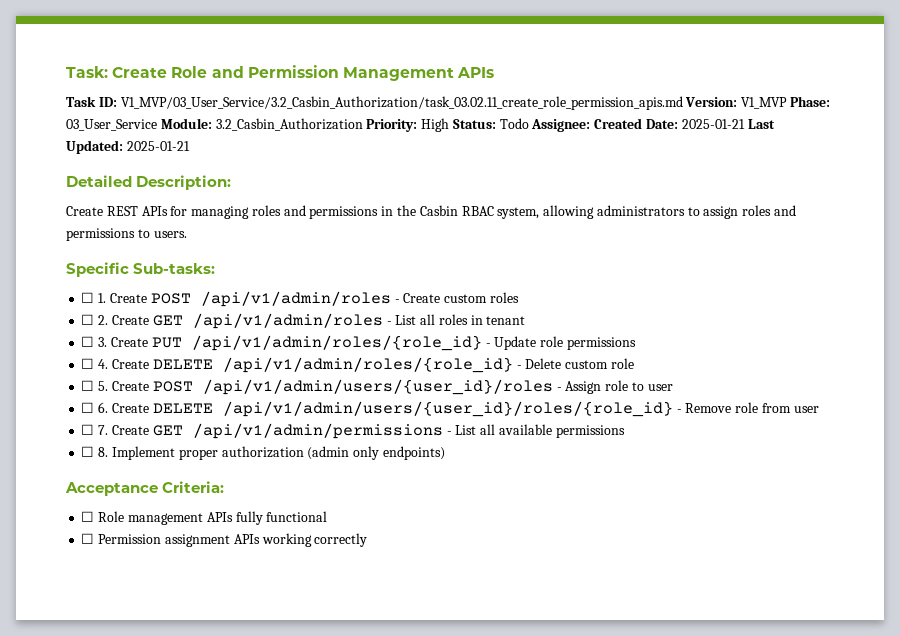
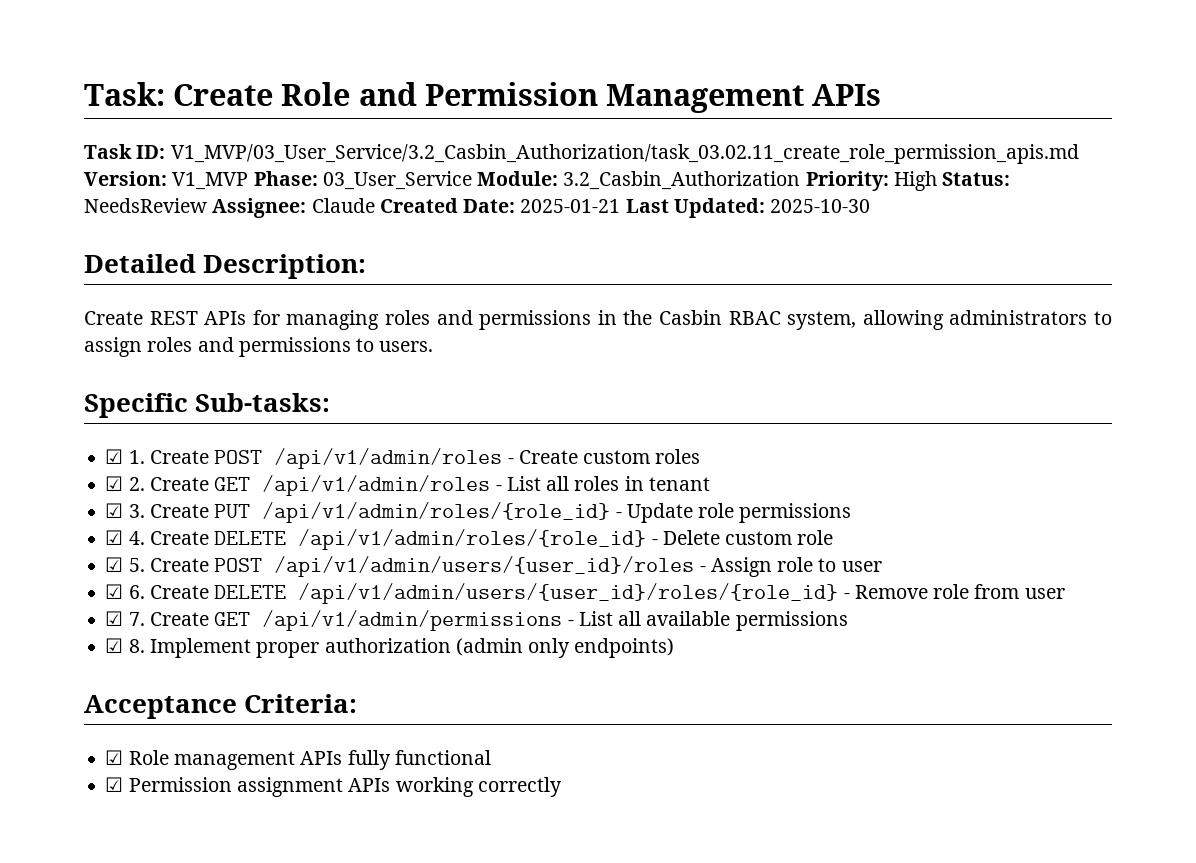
- Task ID: V1_MVP/03_User_Service/3.2_Casbin_Authorization/task_03.02.11_create_role_permission_apis.md Version: V1_MVP Phase: 03_User_Service Module: 3.2_Casbin_Authorization Priority: High Status: Todo Assignee: Created Date: 2025-01-21 Last Updated: 2025-01-21
+ Task ID: V1_MVP/03_User_Service/3.2_Casbin_Authorization/task_03.02.11_create_role_permission_apis.md Version: V1_MVP Phase: 03_User_Service Module: 3.2_Casbin_Authorization Priority: High Status: NeedsReview Assignee: Claude Created Date: 2025-01-21 Last Updated: 2025-10-30
- ☐ 1. Create POST /api/v1/admin/roles - Create custom roles
+ ☑ 1. Create POST /api/v1/admin/roles - Create custom roles
- ☐ 2. Create GET /api/v1/admin/roles - List all roles in tenant
+ ☑ 2. Create GET /api/v1/admin/roles - List all roles in tenant
- ☐ 3. Create PUT /api/v1/admin/roles/{role_id} - Update role permissions
+ ☑ 3. Create PUT /api/v1/admin/roles/{role_id} - Update role permissions
- ☐ 4. Create DELETE /api/v1/admin/roles/{role_id} - Delete custom role
+ ☑ 4. Create DELETE /api/v1/admin/roles/{role_id} - Delete custom role
- ☐ 5. Create POST /api/v1/admin/users/{user_id}/roles - Assign role to user
+ ☑ 5. Create POST /api/v1/admin/users/{user_id}/roles - Assign role to user
- ☐ 6. Create DELETE /api/v1/admin/users/{user_id}/roles/{role_id} - Remove role from user
+ ☑ 6. Create DELETE /api/v1/admin/users/{user_id}/roles/{role_id} - Remove role from user
- ☐ 7. Create GET /api/v1/admin/permissions - List all available permissions
+ ☑ 7. Create GET /api/v1/admin/permissions - List all available permissions
- ☐ 8. Implement proper authorization (admin only endpoints)
+ ☑ 8. Implement proper authorization (admin only endpoints)
- ☐ Role management APIs fully functional
+ ☑ Role management APIs fully functional
- ☐ Permission assignment APIs working correctly
+ ☑ Permission assignment APIs working correctly

